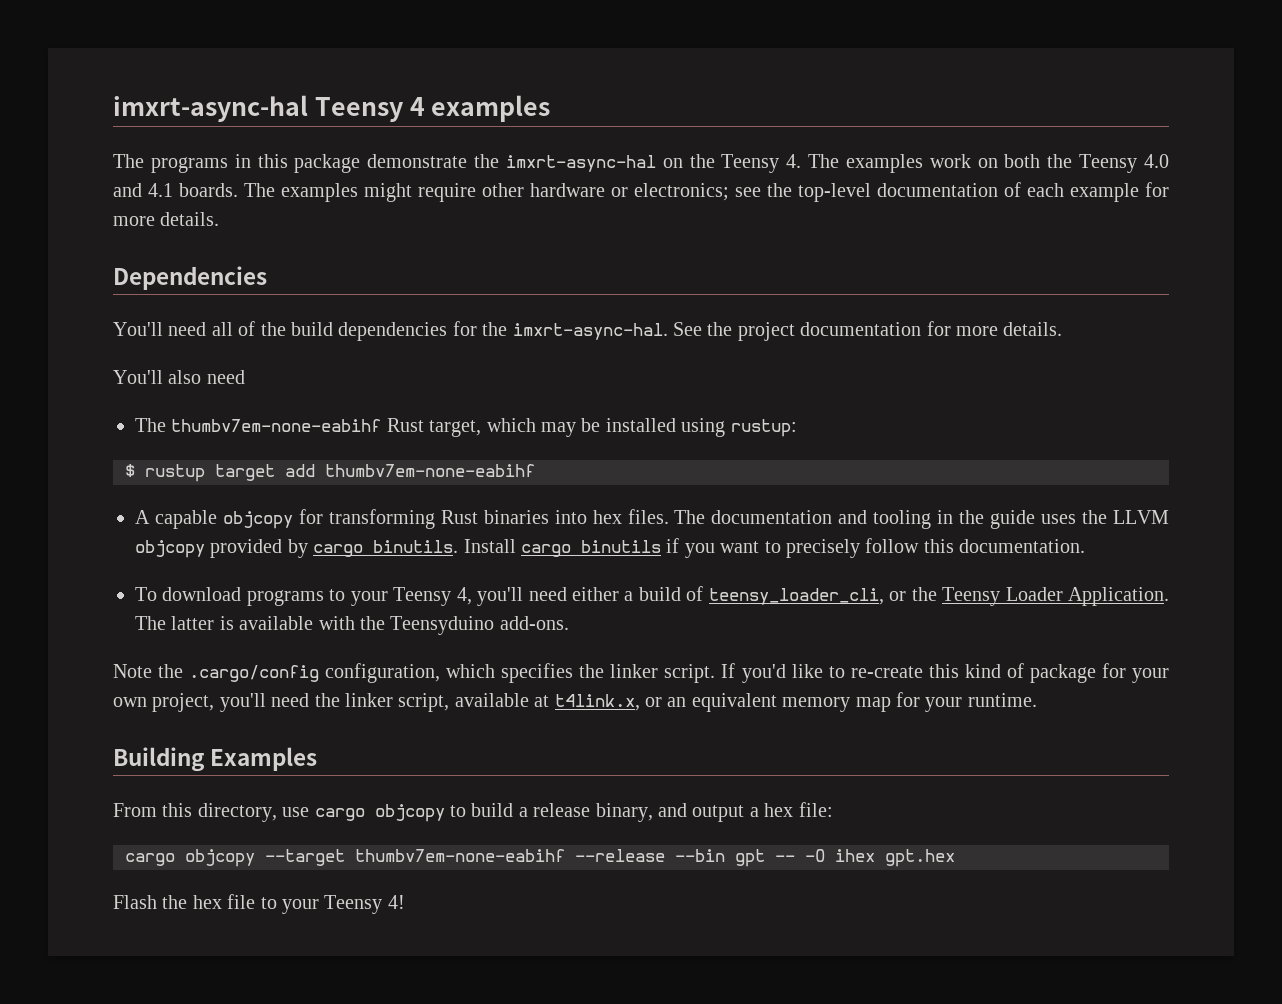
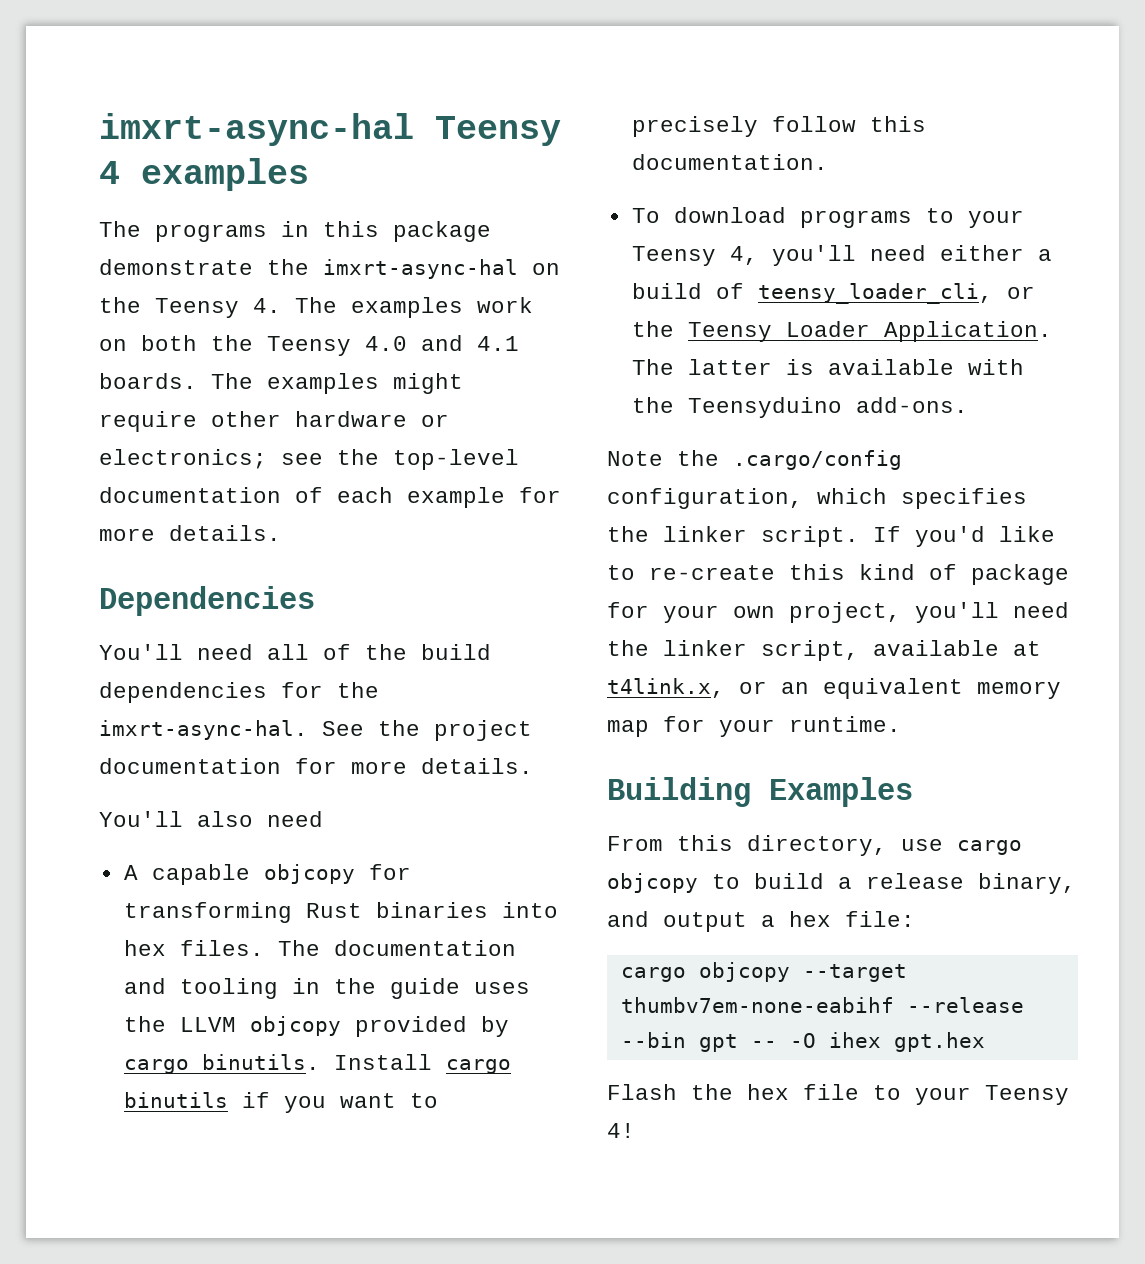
- The thumbv7em-none-eabihf Rust target, which may be installed using rustup:
- $ rustup target add thumbv7em-none-eabihf

